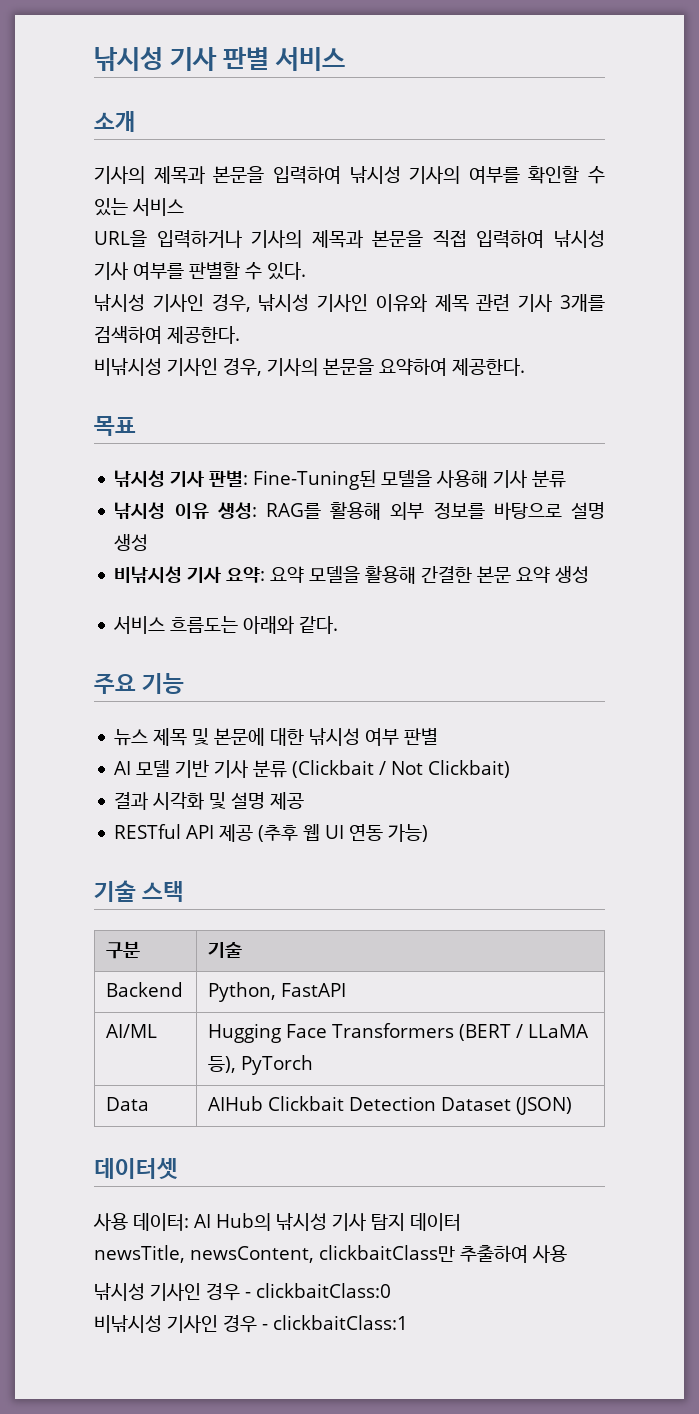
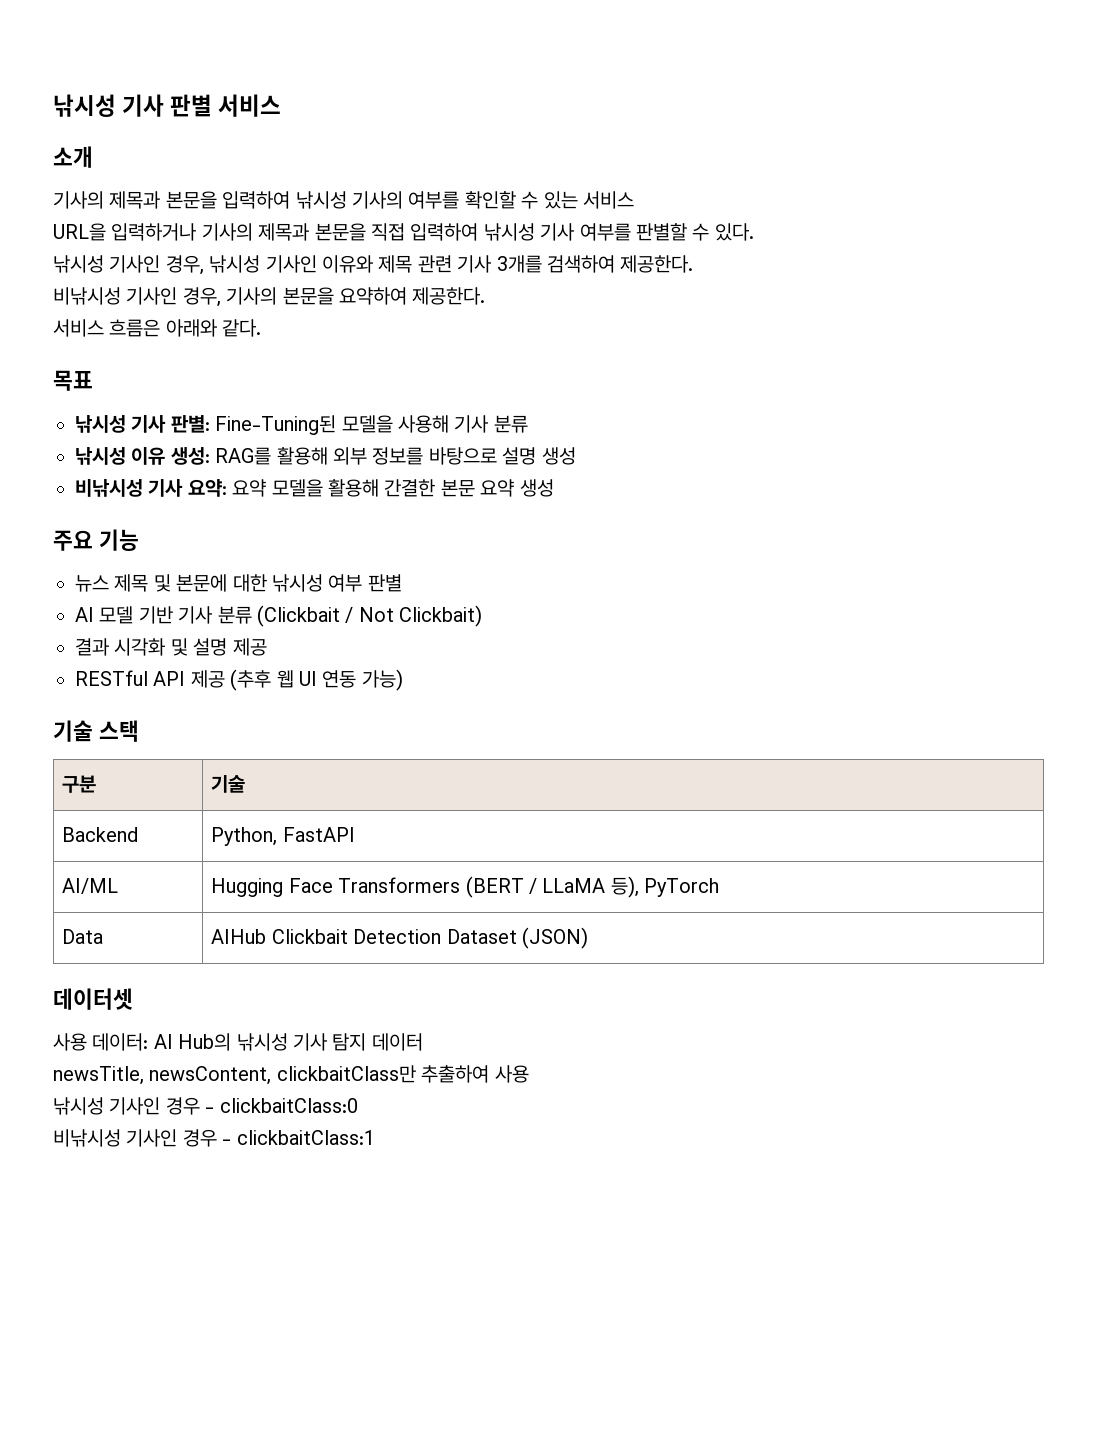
+ 서비스 흐름은 아래와 같다.
- 서비스 흐름도는 아래와 같다.

